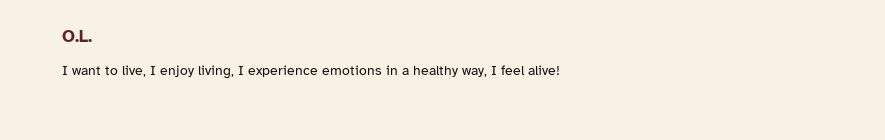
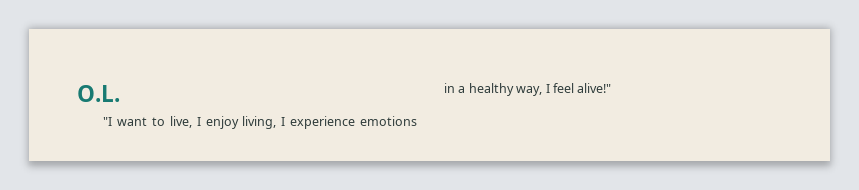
- I want to live, I enjoy living, I experience emotions in a healthy way, I feel alive!
+ "I want to live, I enjoy living, I experience emotions in a healthy way, I feel alive!"

